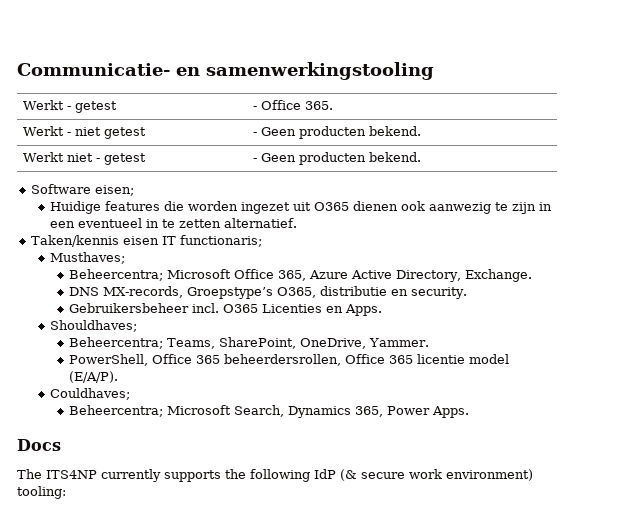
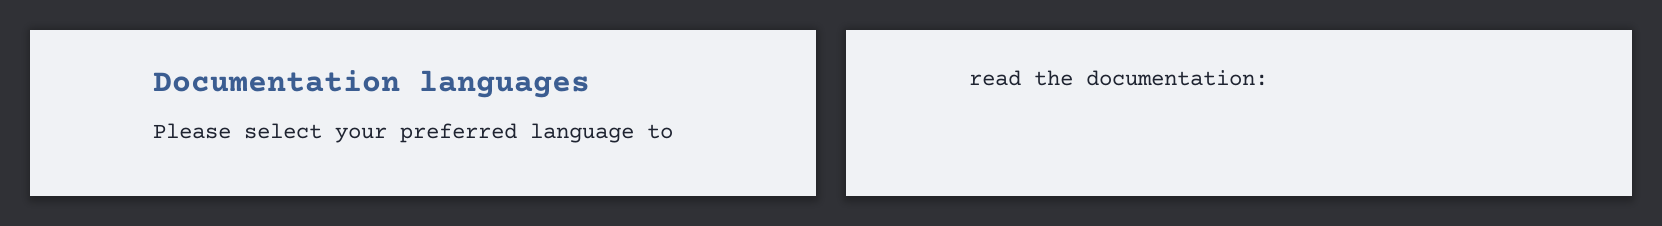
- Communicatie- en samenwerkingstooling
- Werkt - getest | - Office 365.
- Werkt - niet getest | - Geen producten bekend.
- Werkt niet - getest | - Geen producten bekend.
- Software eisen;
- Huidige features die worden ingezet uit O365 dienen ook aanwezig te zijn in een eventueel in te zetten alternatief.
- Taken/kennis eisen IT functionaris;
- Musthaves;
- Beheercentra; Microsoft Office 365, Azure Active Directory, Exchange.
- DNS MX-records, Groepstype’s O365, distributie en security.
- Gebruikersbeheer incl. O365 Licenties en Apps.
- Shouldhaves;
- Beheercentra; Teams, SharePoint, OneDrive, Yammer.
- PowerShell, Office 365 beheerdersrollen, Office 365 licentie model (E/A/P).
- Couldhaves;
- Beheercentra; Microsoft Search, Dynamics 365, Power Apps.
- Docs
- The ITS4NP currently supports the following IdP (& secure work environment) tooling:
+ Documentation languages
+ Please select your preferred language to read the documentation:

